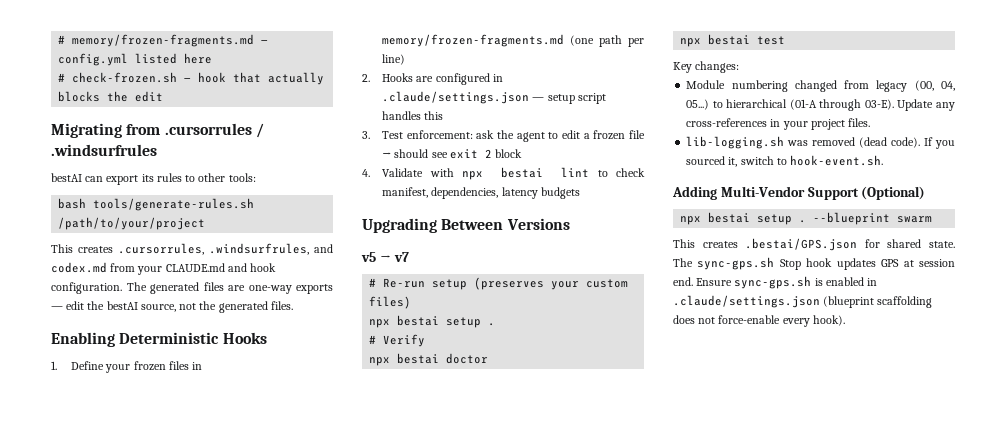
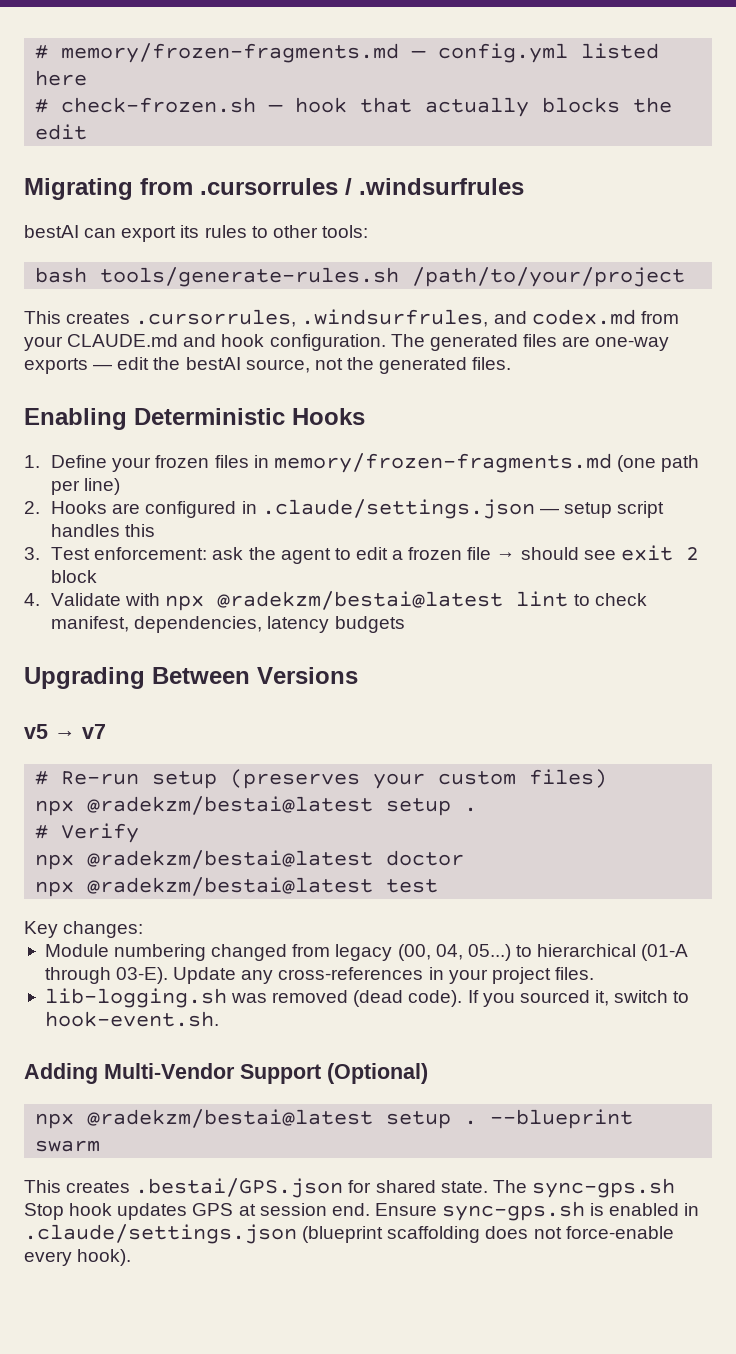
- 4. Validate with npx bestai lint to check manifest, dependencies, latency budgets
+ 4. Validate with npx @radekzm/bestai@latest lint to check manifest, dependencies, latency budgets
  # Re-run setup (preserves your custom files)
- npx bestai setup .
+ npx @radekzm/bestai@latest setup .
- npx bestai doctor
+ npx @radekzm/bestai@latest doctor
- npx bestai test
+ npx @radekzm/bestai@latest test
  Adding Multi-Vendor Support (Optional)
- npx bestai setup .
+ npx @radekzm/bestai@latest setup .

